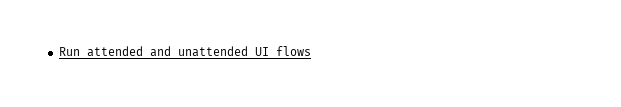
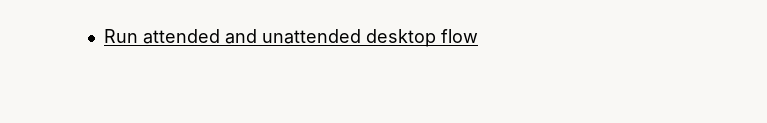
- Run attended and unattended UI flows
+ Run attended and unattended desktop flow

